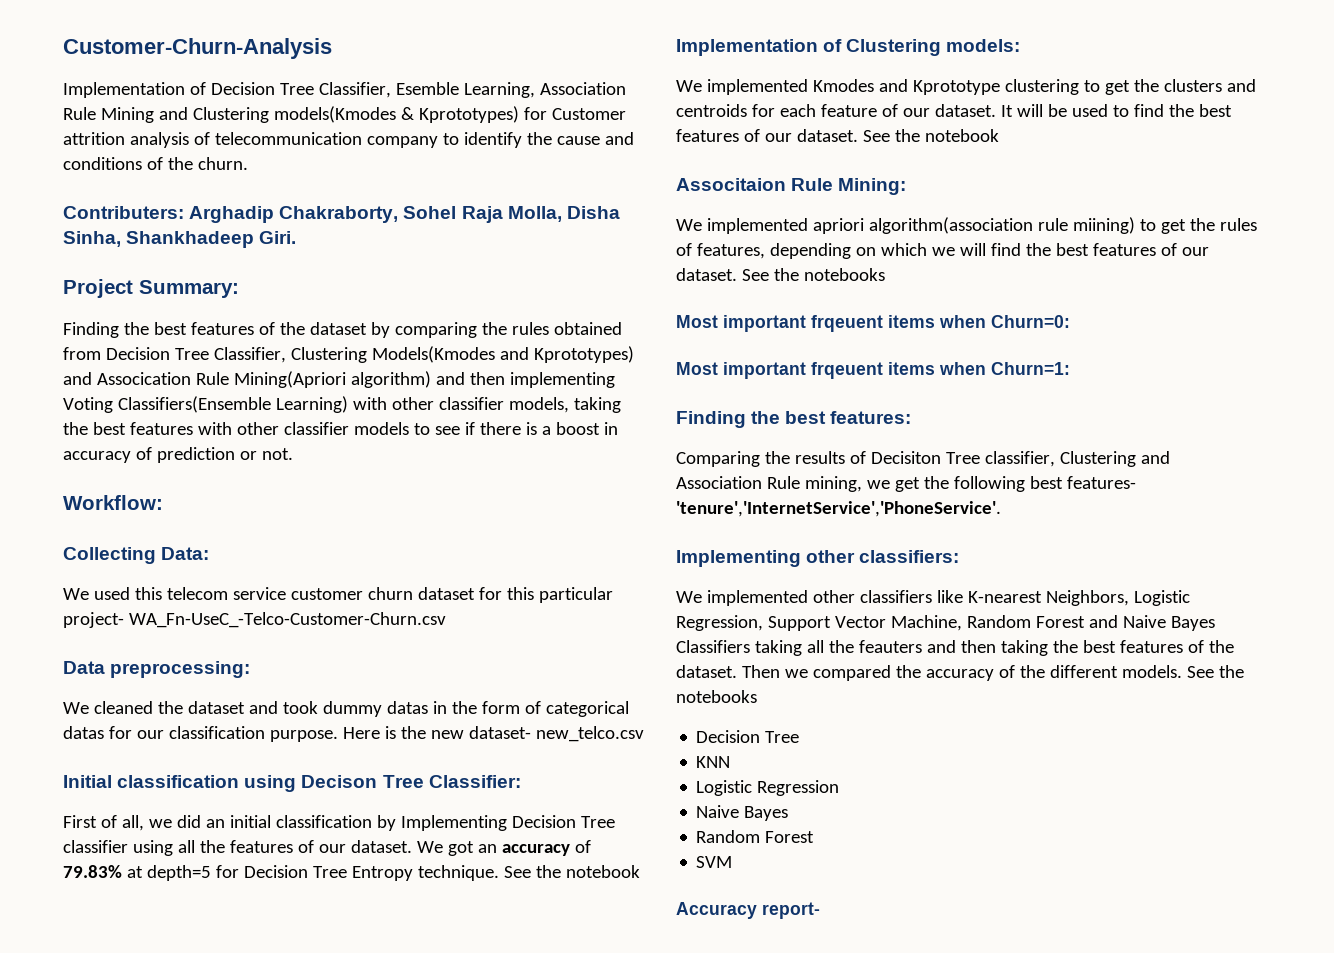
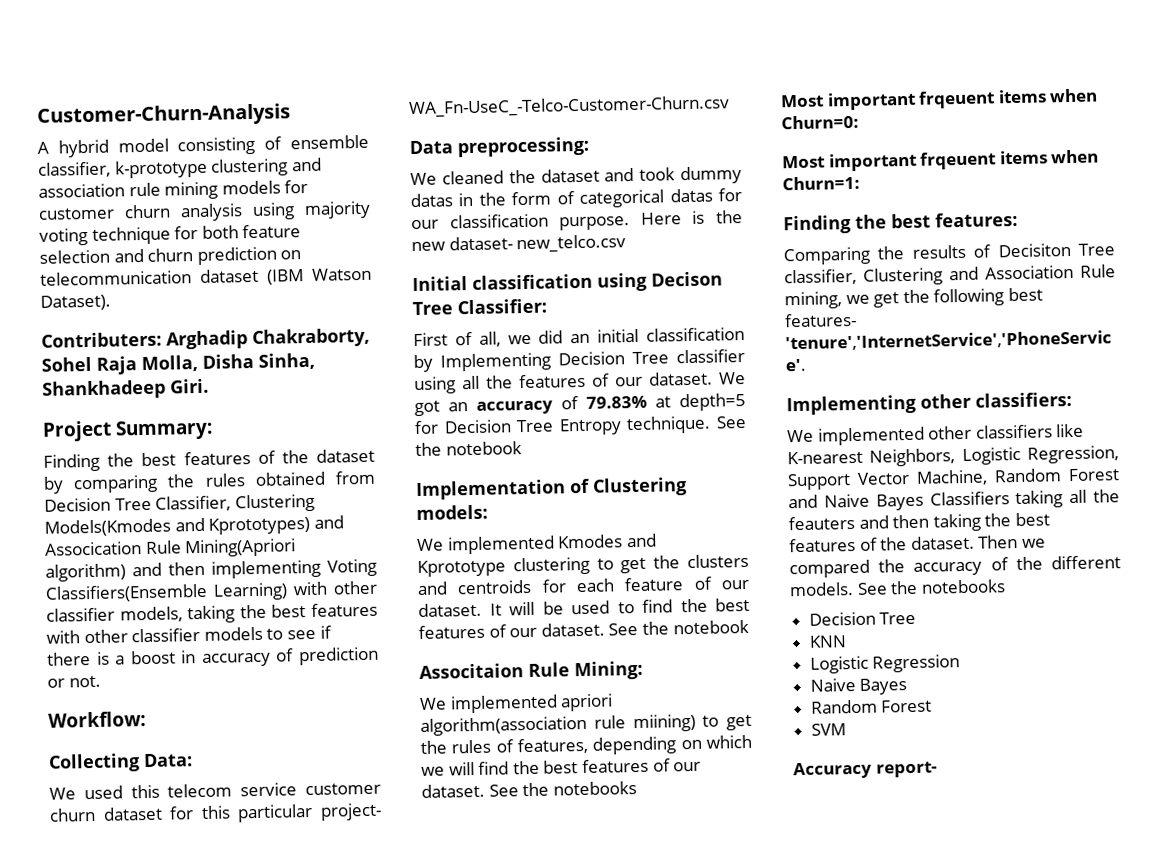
- Implementation of Decision Tree Classifier, Esemble Learning, Association Rule Mining and Clustering models(Kmodes & Kprototypes) for Customer attrition analysis of telecommunication company to identify the cause and conditions of the churn.
+ A hybrid model consisting of ensemble classifier, k-prototype clustering and association rule mining models for customer churn analysis using majority voting technique for both feature selection and churn prediction on telecommunication dataset (IBM Watson Dataset).

